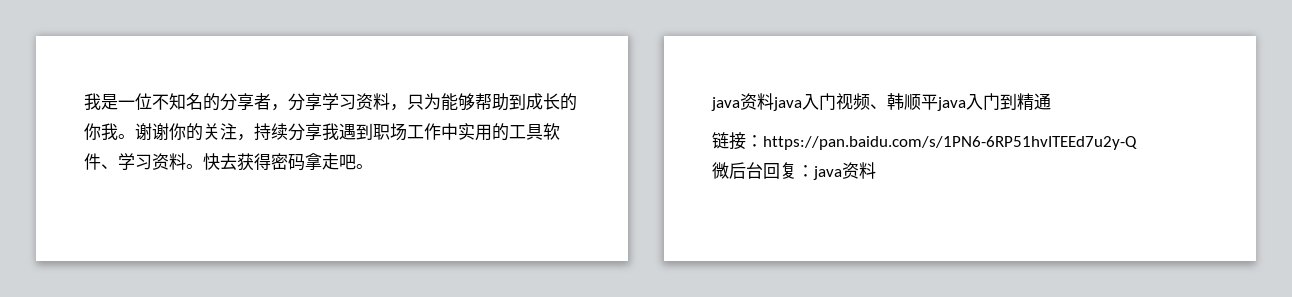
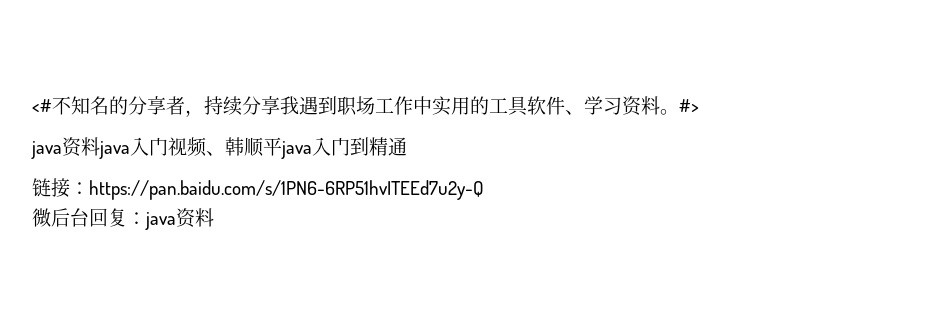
- 我是一位不知名的分享者，分享学习资料，只为能够帮助到成长的你我。谢谢你的关注，持续分享我遇到职场工作中实用的工具软件、学习资料。
+ <#不知名的分享者，持续分享我遇到职场工作中实用的工具软件、学习资料。
- 快去获得密码拿走吧。
+ #>

